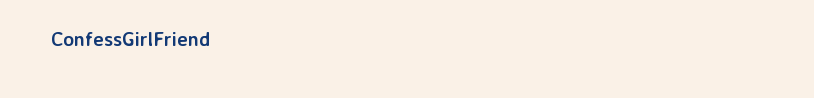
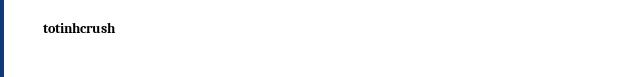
- ConfessGirlFriend
+ totinhcrush

